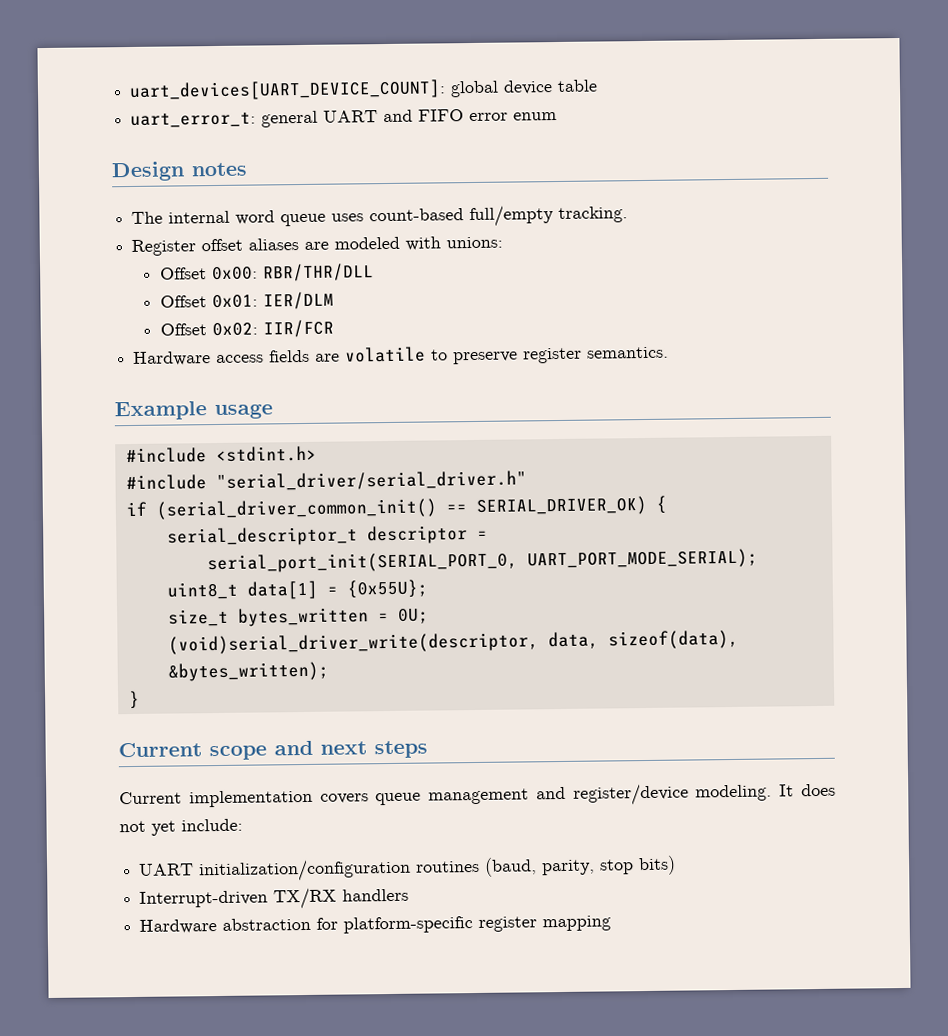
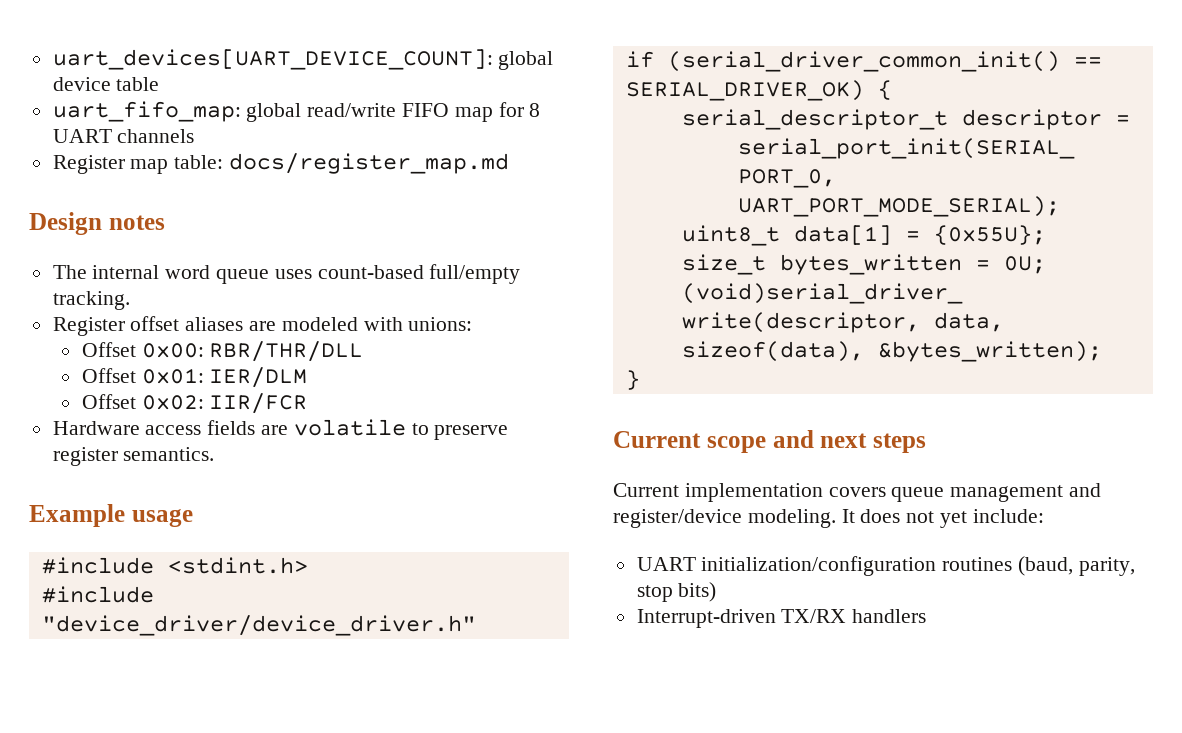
- uart_error_t: general UART and FIFO error enum
+ uart_fifo_map: global read/write FIFO map for 8 UART channels
+ Register map table: docs/register_map.md
- #include "serial_driver/serial_driver.h"
+ #include "device_driver/device_driver.h"
- Hardware abstraction for platform-specific register mapping

